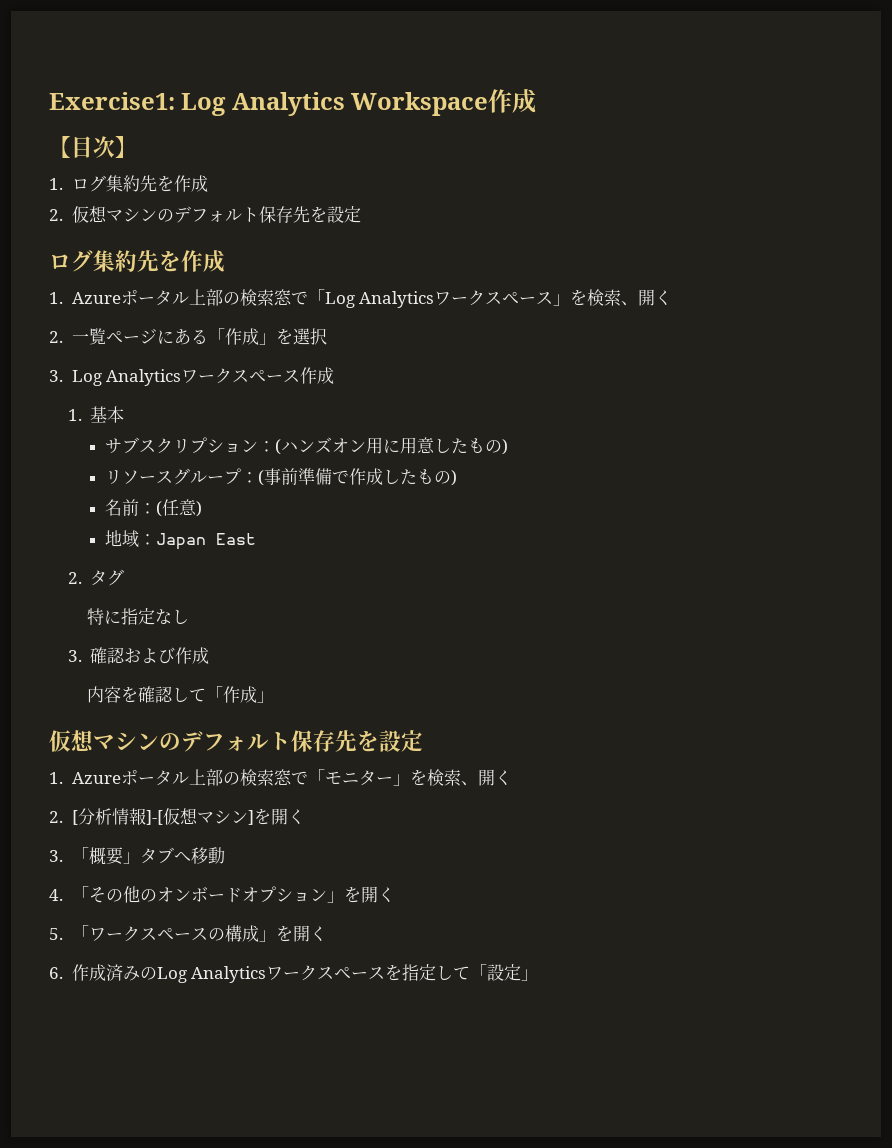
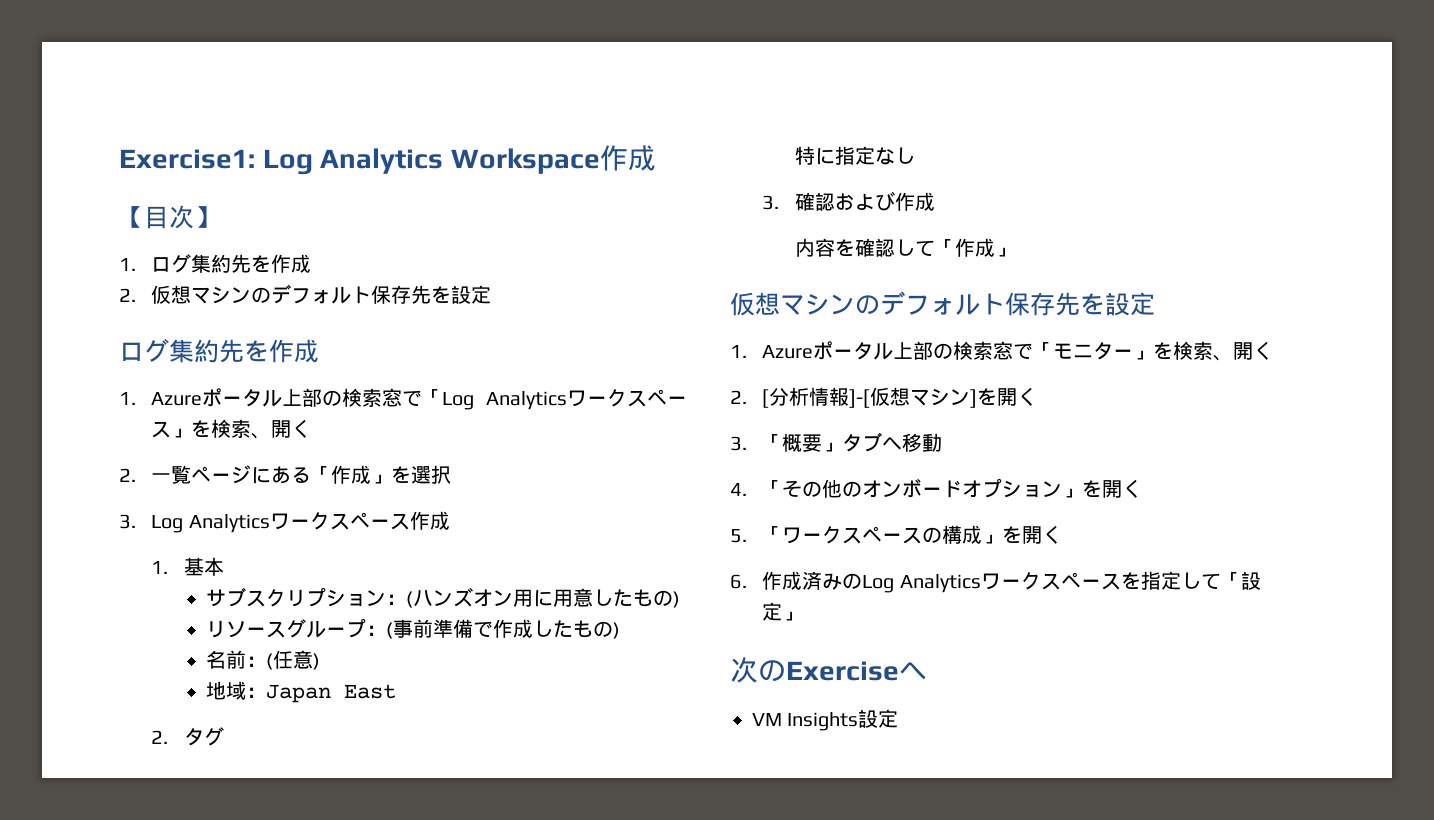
+ 次のExerciseへ
+ VM Insights設定

